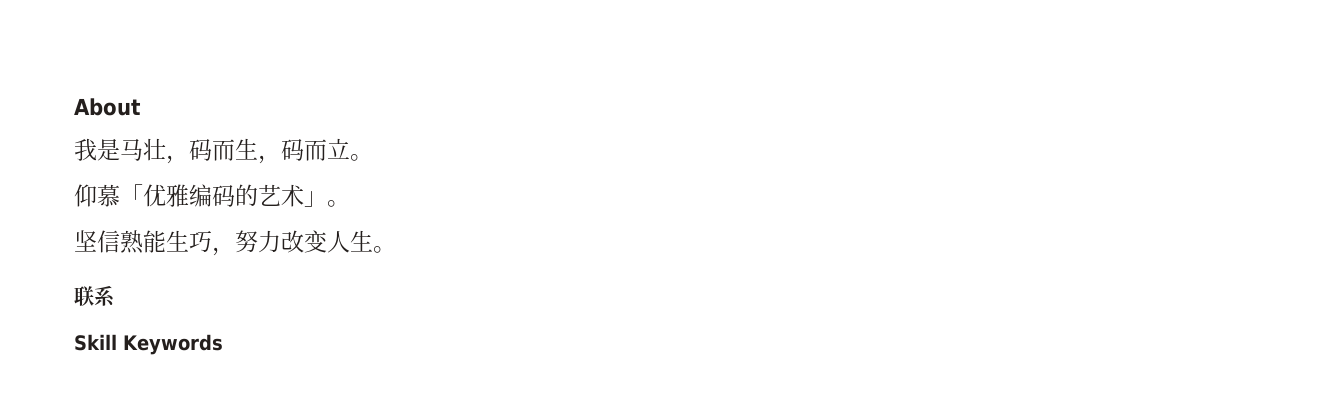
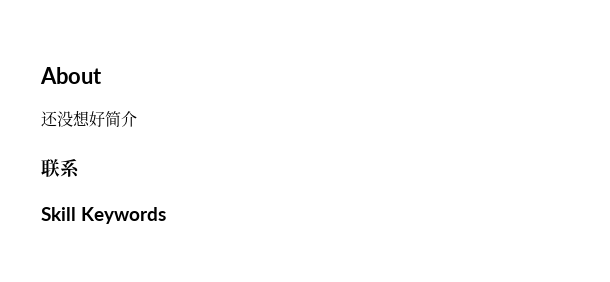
- 我是马壮，码而生，码而立。
- 仰慕「优雅编码的艺术」。
- 坚信熟能生巧，努力改变人生。
+ 还没想好简介

